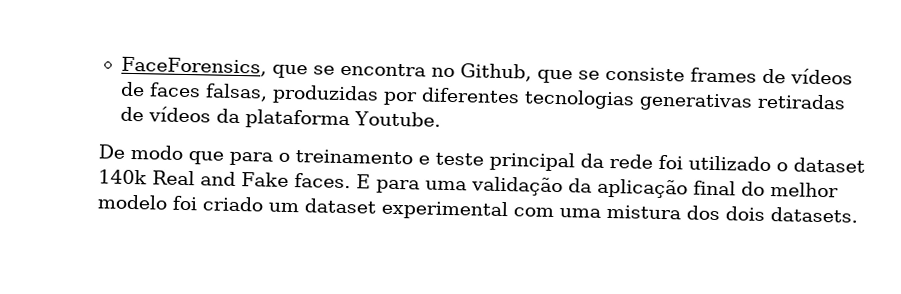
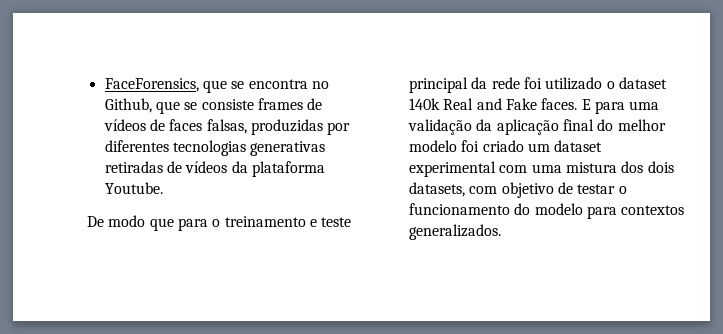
- E para uma validação da aplicação final do melhor modelo foi criado um dataset experimental com uma mistura dos dois datasets.
+ E para uma validação da aplicação final do melhor modelo foi criado um dataset experimental com uma mistura dos dois datasets, com objetivo de testar o funcionamento do modelo para contextos generalizados.

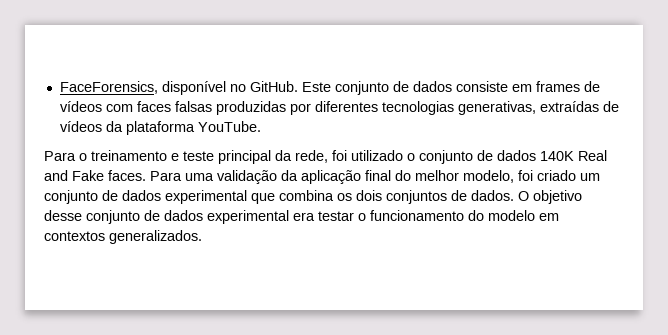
- FaceForensics, que se encontra no Github, que se consiste frames de vídeos de faces falsas, produzidas por diferentes tecnologias generativas retiradas de vídeos da plataforma Youtube.
- De modo que para o treinamento e teste principal da rede foi utilizado o dataset 140k Real and Fake faces.
+ FaceForensics, disponível no GitHub. Este conjunto de dados consiste em frames de vídeos com faces falsas produzidas por diferentes tecnologias generativas, extraídas de vídeos da plataforma YouTube.
+ Para o treinamento e teste principal da rede, foi utilizado o conjunto de dados 140K Real and Fake faces.
- E para uma validação da aplicação final do melhor modelo foi criado um dataset experimental com uma mistura dos dois datasets, com objetivo de testar o funcionamento do modelo para contextos generalizados.
+ Para uma validação da aplicação final do melhor modelo, foi criado um conjunto de dados experimental que combina os dois conjuntos de dados. O objetivo desse conjunto de dados experimental era testar o funcionamento do modelo em contextos generalizados.

